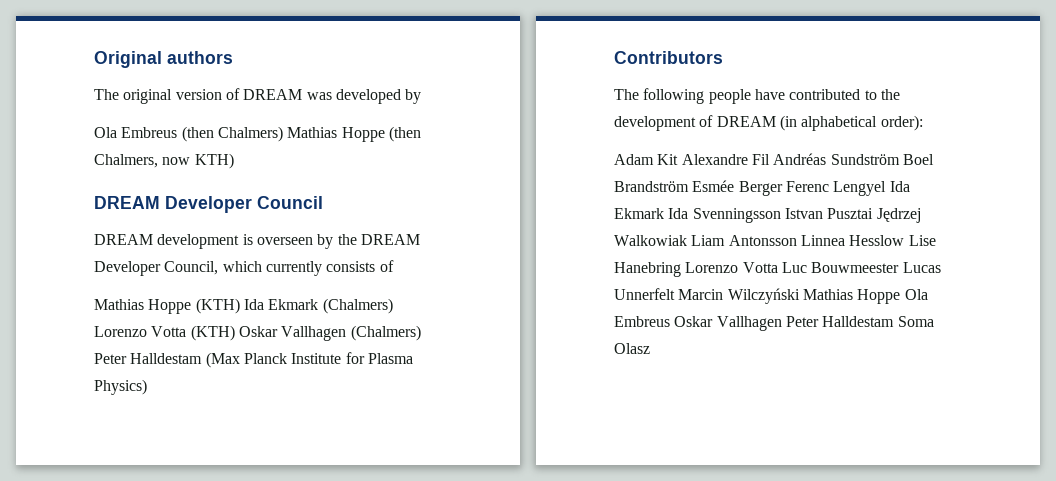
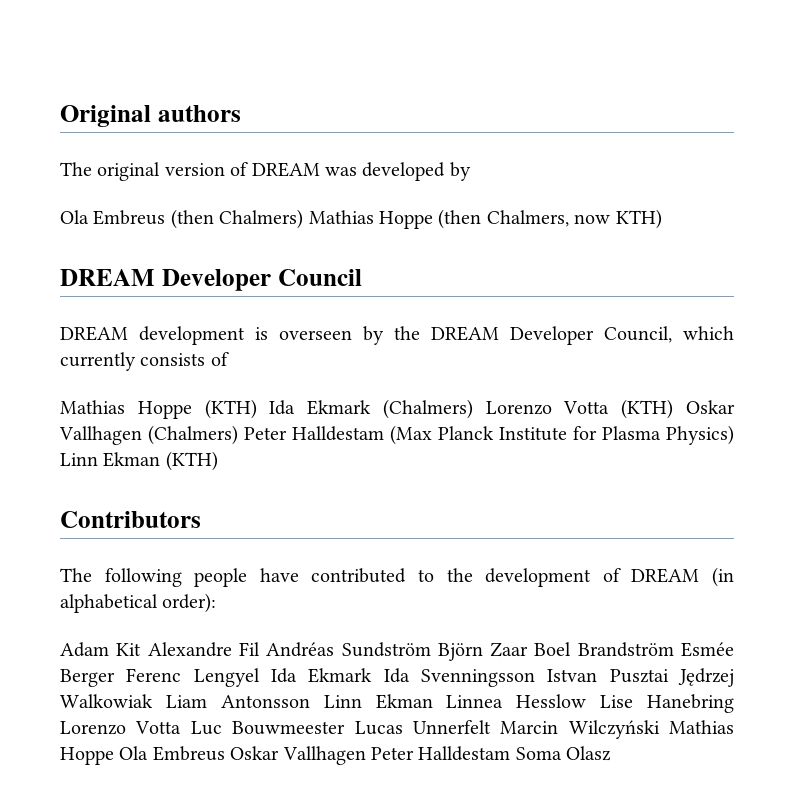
- Mathias Hoppe (KTH) Ida Ekmark (Chalmers) Lorenzo Votta (KTH) Oskar Vallhagen (Chalmers) Peter Halldestam (Max Planck Institute for Plasma Physics)
+ Mathias Hoppe (KTH) Ida Ekmark (Chalmers) Lorenzo Votta (KTH) Oskar Vallhagen (Chalmers) Peter Halldestam (Max Planck Institute for Plasma Physics) Linn Ekman (KTH)
- Adam Kit Alexandre Fil Andréas Sundström Boel Brandström Esmée Berger Ferenc Lengyel Ida Ekmark Ida Svenningsson Istvan Pusztai Jędrzej Walkowiak Liam Antonsson Linnea Hesslow Lise Hanebring Lorenzo Votta Luc Bouwmeester Lucas Unnerfelt Marcin Wilczyński Mathias Hoppe Ola Embreus Oskar Vallhagen Peter Halldestam Soma Olasz
+ Adam Kit Alexandre Fil Andréas Sundström Björn Zaar Boel Brandström Esmée Berger Ferenc Lengyel Ida Ekmark Ida Svenningsson Istvan Pusztai Jędrzej Walkowiak Liam Antonsson Linn Ekman Linnea Hesslow Lise Hanebring Lorenzo Votta Luc Bouwmeester Lucas Unnerfelt Marcin Wilczyński Mathias Hoppe Ola Embreus Oskar Vallhagen Peter Halldestam Soma Olasz

